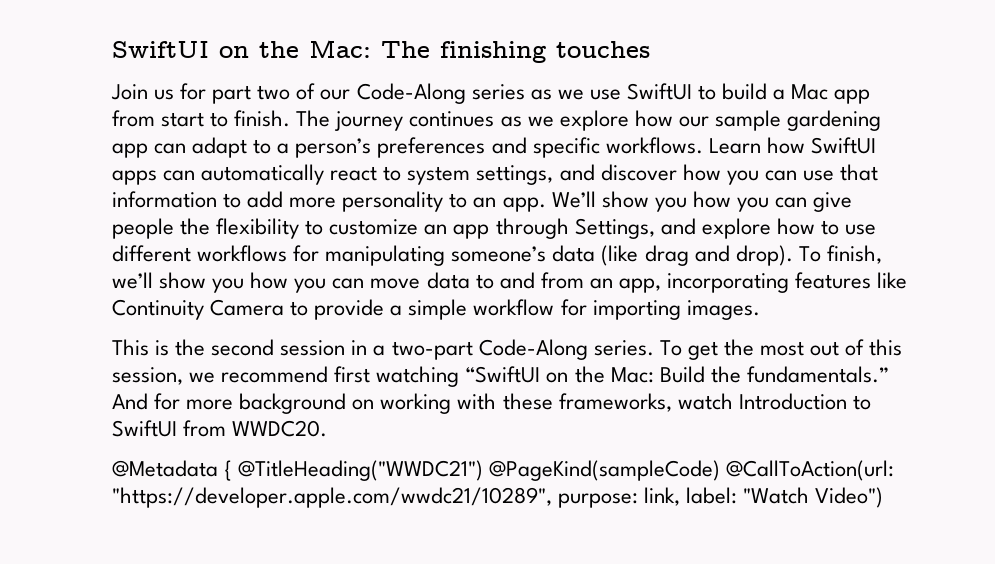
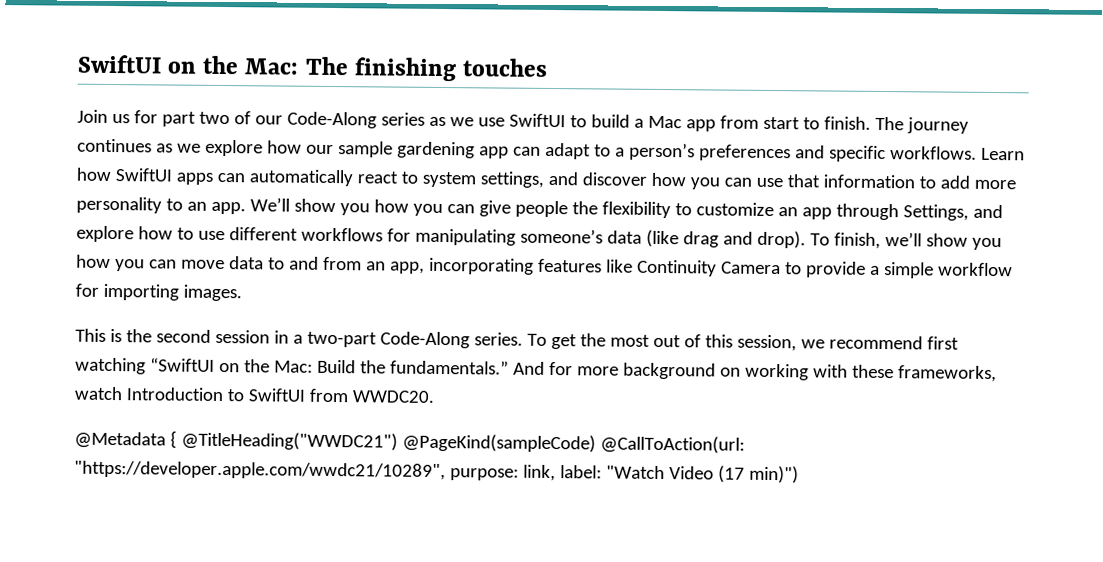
- @Metadata { @TitleHeading("WWDC21") @PageKind(sampleCode) @CallToAction(url: "https://developer.apple.com/wwdc21/10289", purpose: link, label: "Watch Video")
+ @Metadata { @TitleHeading("WWDC21") @PageKind(sampleCode) @CallToAction(url: "https://developer.apple.com/wwdc21/10289", purpose: link, label: "Watch Video (17 min)")

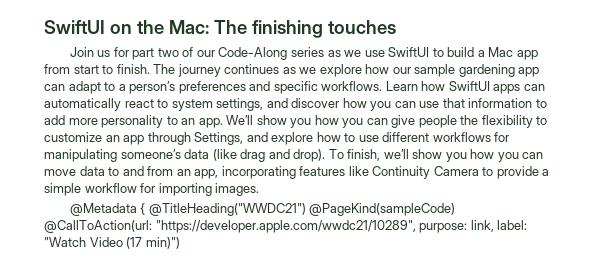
- This is the second session in a two-part Code-Along series. To get the most out of this session, we recommend first watching “SwiftUI on the Mac: Build the fundamentals.” And for more background on working with these frameworks, watch Introduction to SwiftUI from WWDC20.

